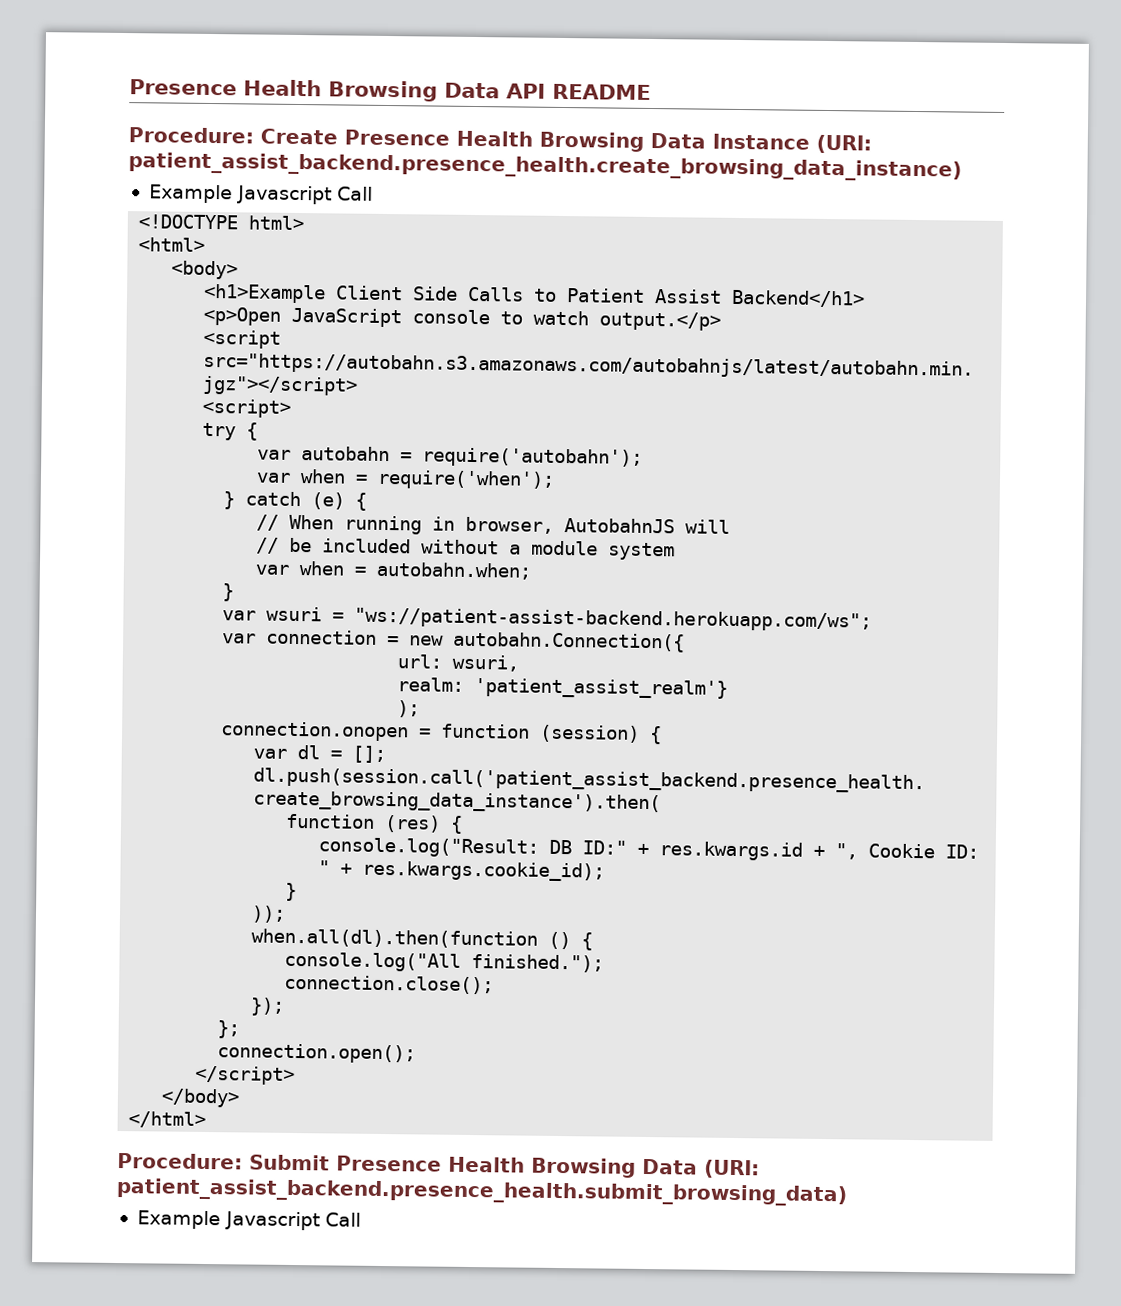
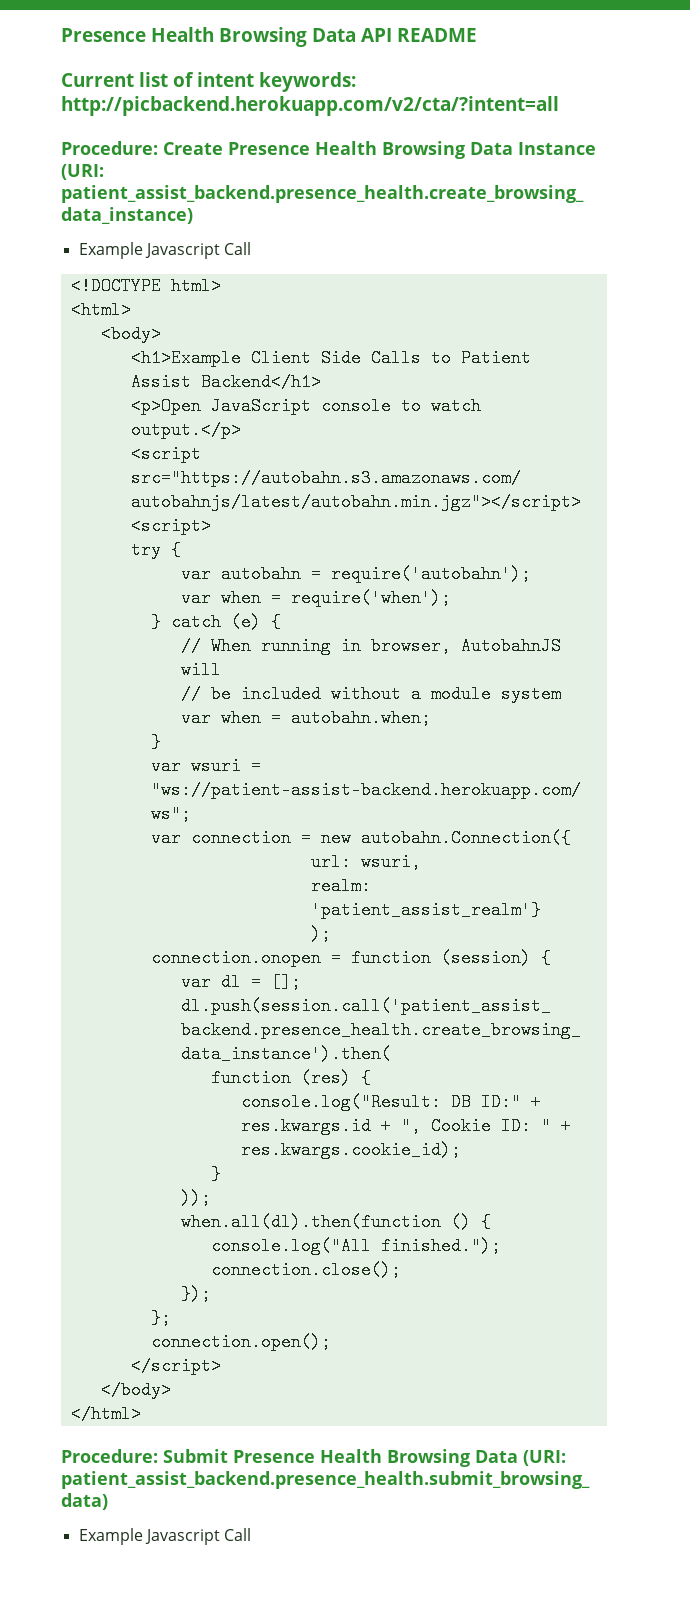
+ Current list of intent keywords: http://picbackend.herokuapp.com/v2/cta/?intent=all

